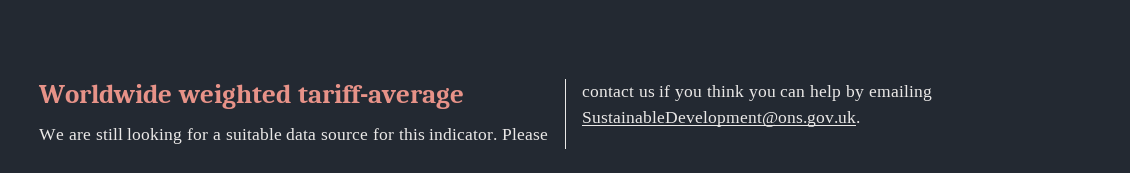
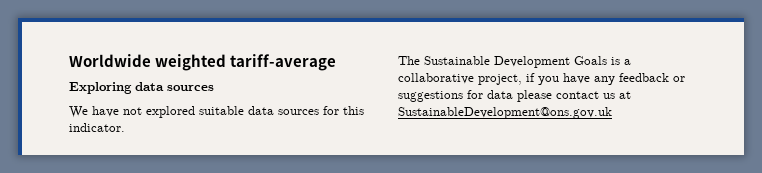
- We are still looking for a suitable data source for this indicator. Please contact us if you think you can help by emailing SustainableDevelopment@ons.gov.uk.
+ Exploring data sources
+ We have not explored suitable data sources for this indicator.
+ The Sustainable Development Goals is a collaborative project, if you have any feedback or suggestions for data please contact us at SustainableDevelopment@ons.gov.uk

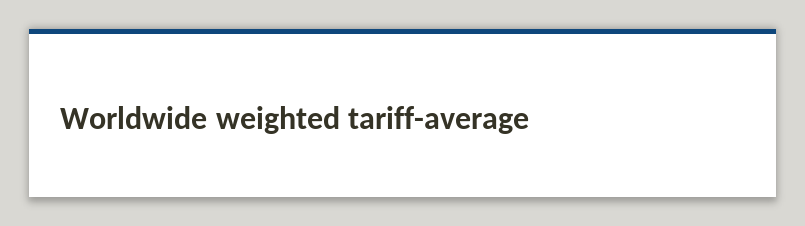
- Exploring data sources
- We have not explored suitable data sources for this indicator.
- The Sustainable Development Goals is a collaborative project, if you have any feedback or suggestions for data please contact us at SustainableDevelopment@ons.gov.uk

